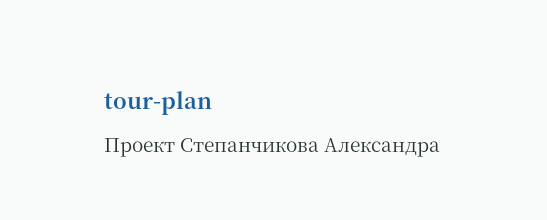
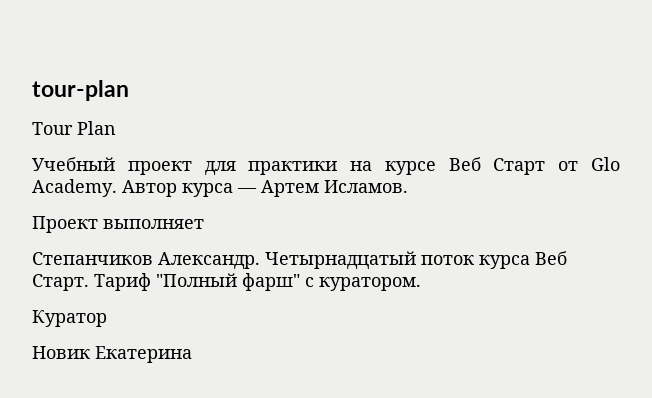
- Проект Степанчикова Александра
+ Tour Plan
+ Учебный проект для практики на курсе Веб Старт от Glo Academy. Автор курса — Артем Исламов.
+ Проект выполняет
+ Степанчиков Александр. Четырнадцатый поток курса Веб Старт. Тариф "Полный фарш" с куратором.
+ Куратор
+ Новик Екатерина

